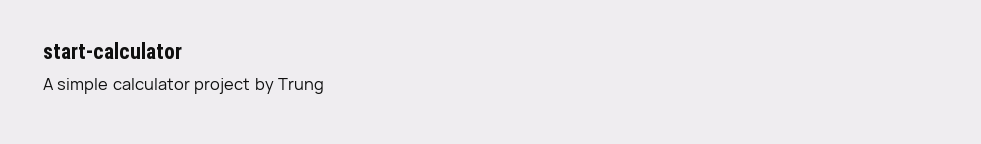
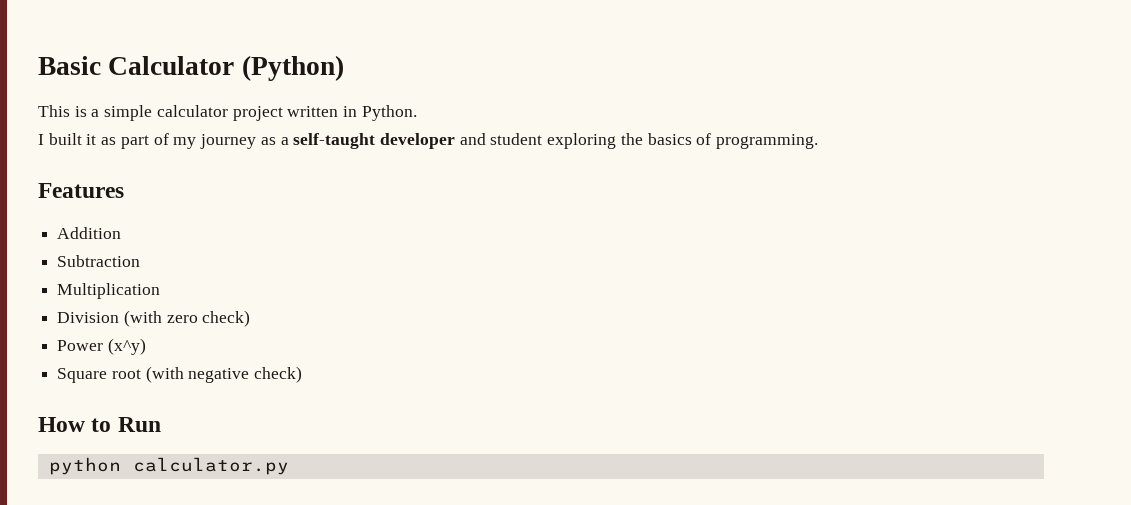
- start-calculator
- A simple calculator project by Trung
+ Basic Calculator (Python)
+ This is a simple calculator project written in Python.
+ I built it as part of my journey as a self-taught developer and student exploring the basics of programming.
+ Features
+ Addition
+ Subtraction
+ Multiplication
+ Division (with zero check)
+ Power (x^y)
+ Square root (with negative check)
+ How to Run
+ python calculator.py

